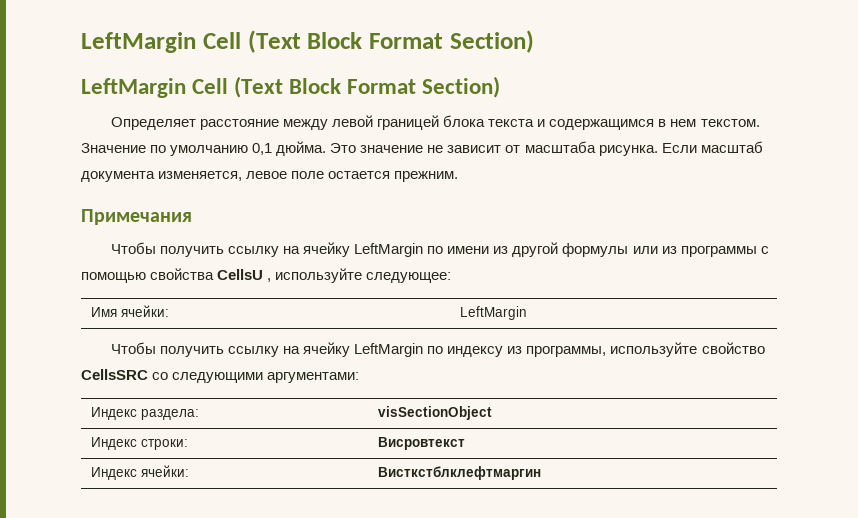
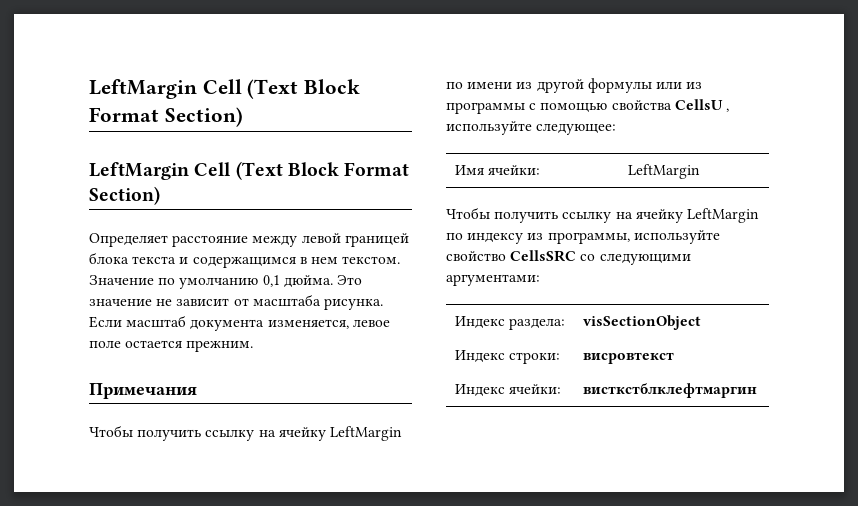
- Индекс строки: | Висровтекст
+ Индекс строки: | висровтекст
- Индекс ячейки: | Висткстблклефтмаргин
+ Индекс ячейки: | висткстблклефтмаргин

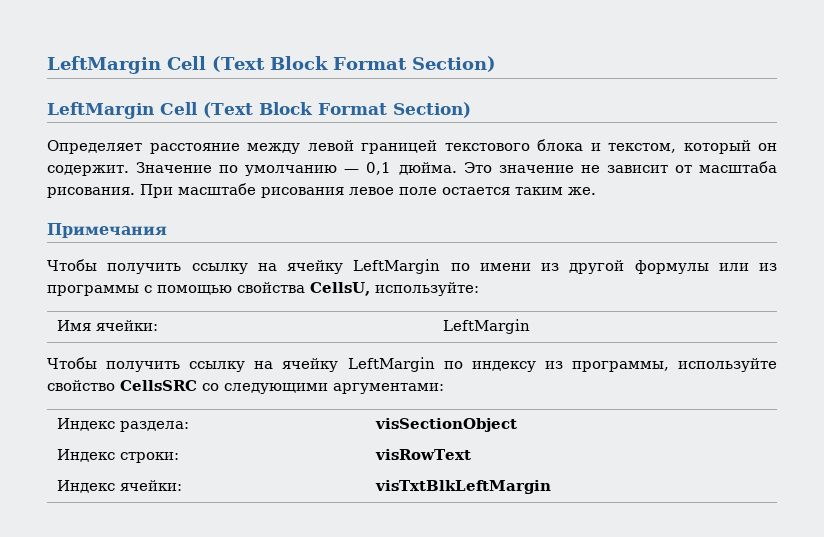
- Определяет расстояние между левой границей блока текста и содержащимся в нем текстом.
+ Определяет расстояние между левой границей текстового блока и текстом, который он содержит.
- Значение по умолчанию 0,1 дюйма.
+ Значение по умолчанию — 0,1 дюйма.
- Это значение не зависит от масштаба рисунка. Если масштаб документа изменяется, левое поле остается прежним.
+ Это значение не зависит от масштаба рисования. При масштабе рисования левое поле остается таким же.
- Чтобы получить ссылку на ячейку LeftMargin по имени из другой формулы или из программы с помощью свойства CellsU , используйте следующее:
+ Чтобы получить ссылку на ячейку LeftMargin по имени из другой формулы или из программы с помощью свойства CellsU, используйте:
- Индекс строки: | висровтекст
+ Индекс строки: | visRowText
- Индекс ячейки: | висткстблклефтмаргин
+ Индекс ячейки: | visTxtBlkLeftMargin

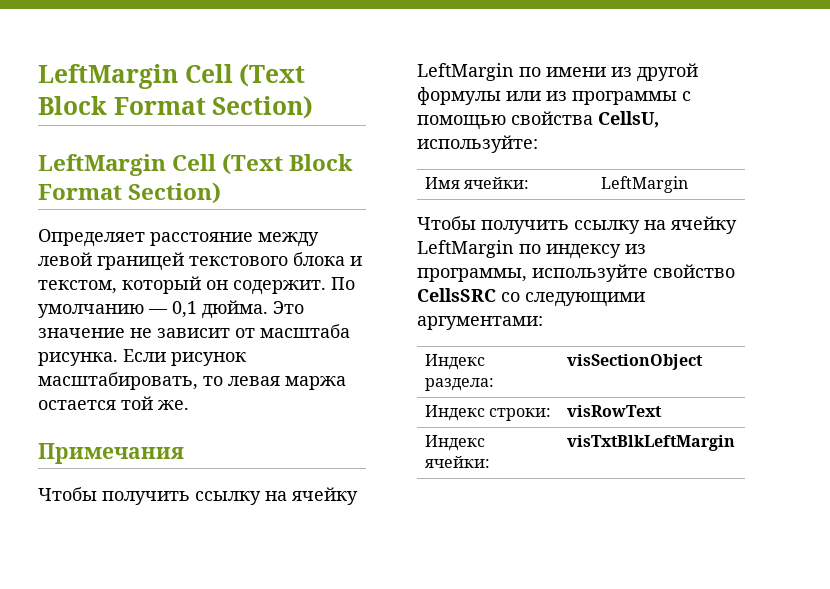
- Значение по умолчанию — 0,1 дюйма.
+ По умолчанию — 0,1 дюйма.
- Это значение не зависит от масштаба рисования. При масштабе рисования левое поле остается таким же.
+ Это значение не зависит от масштаба рисунка. Если рисунок масштабировать, то левая маржа остается той же.

